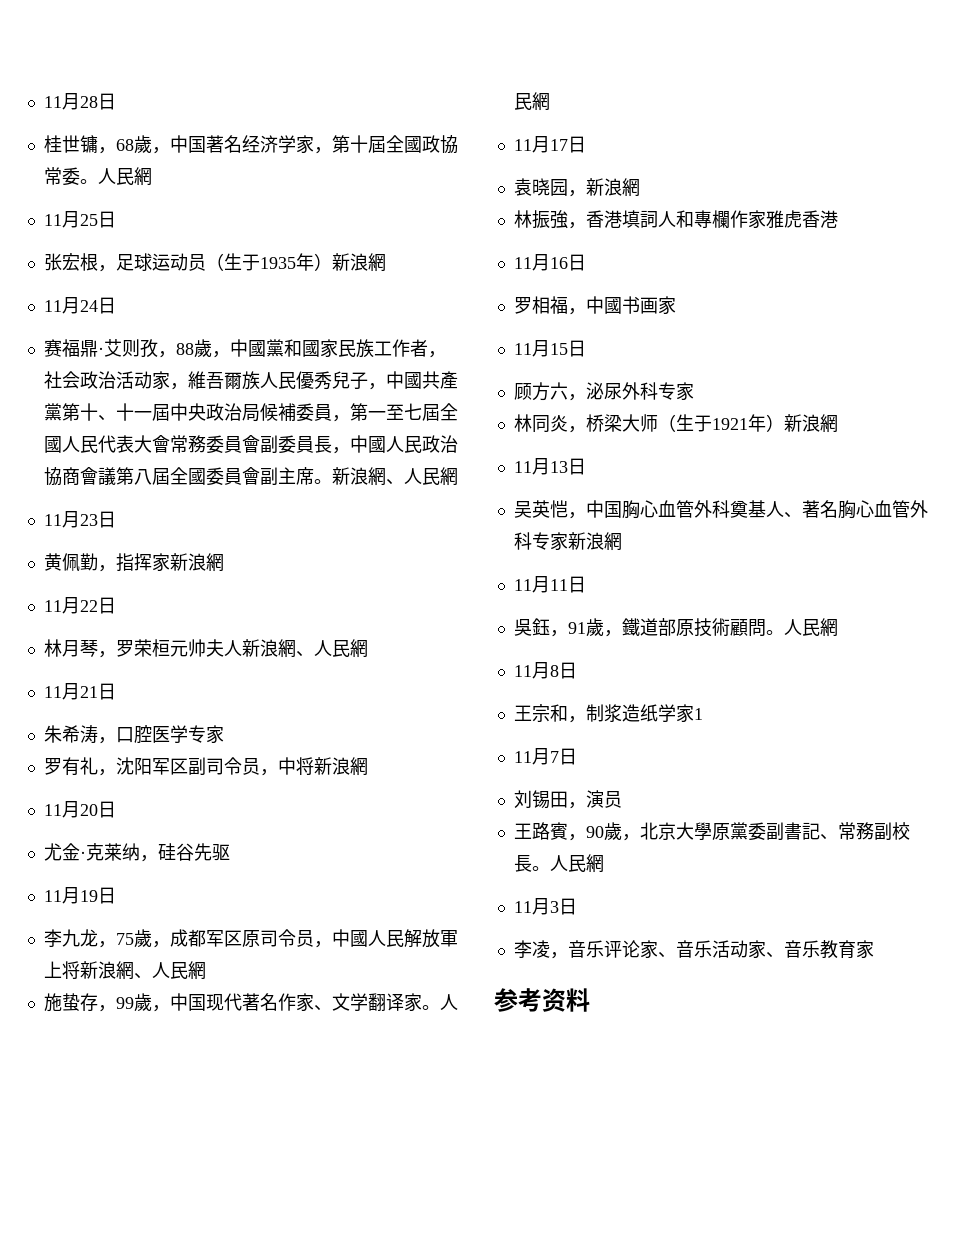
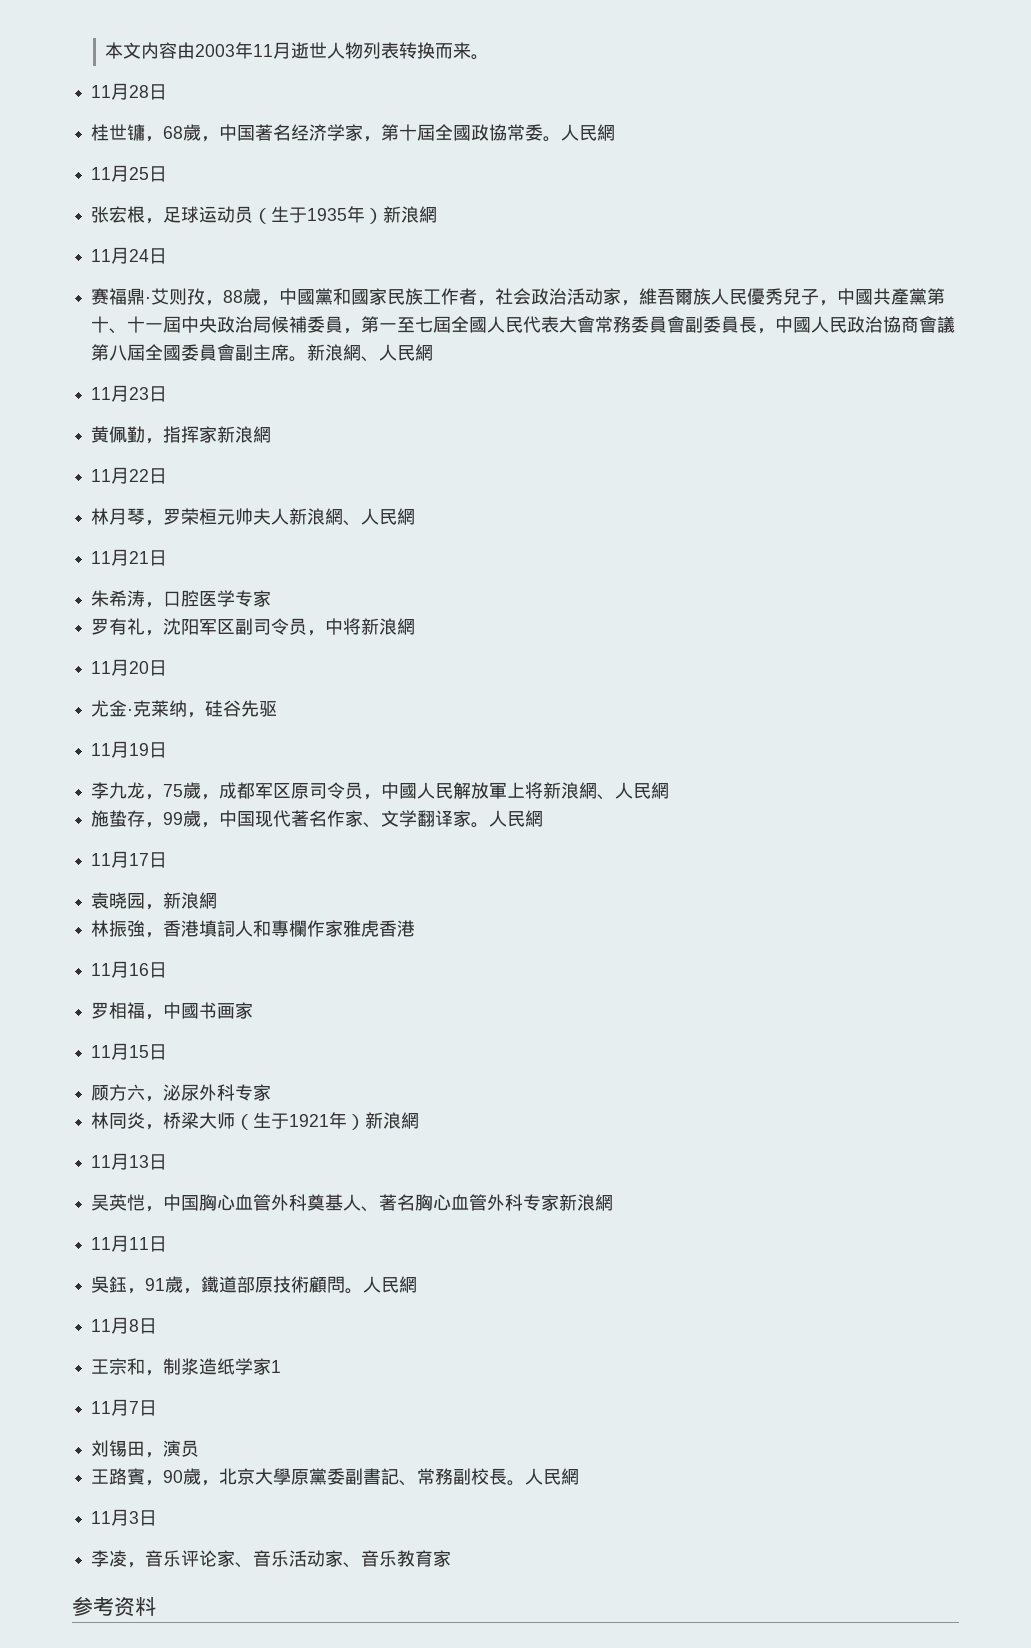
+ 本文内容由2003年11月逝世人物列表转换而来。

